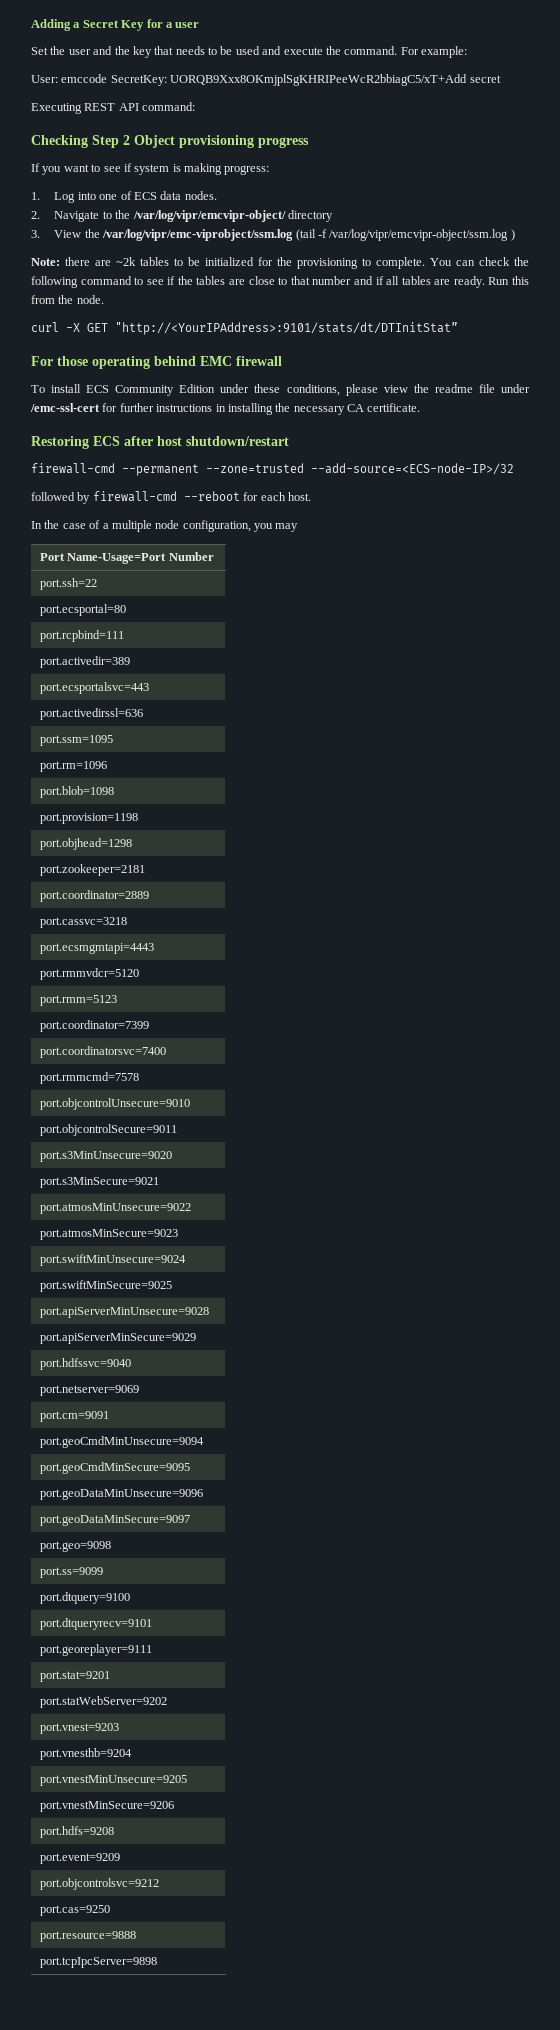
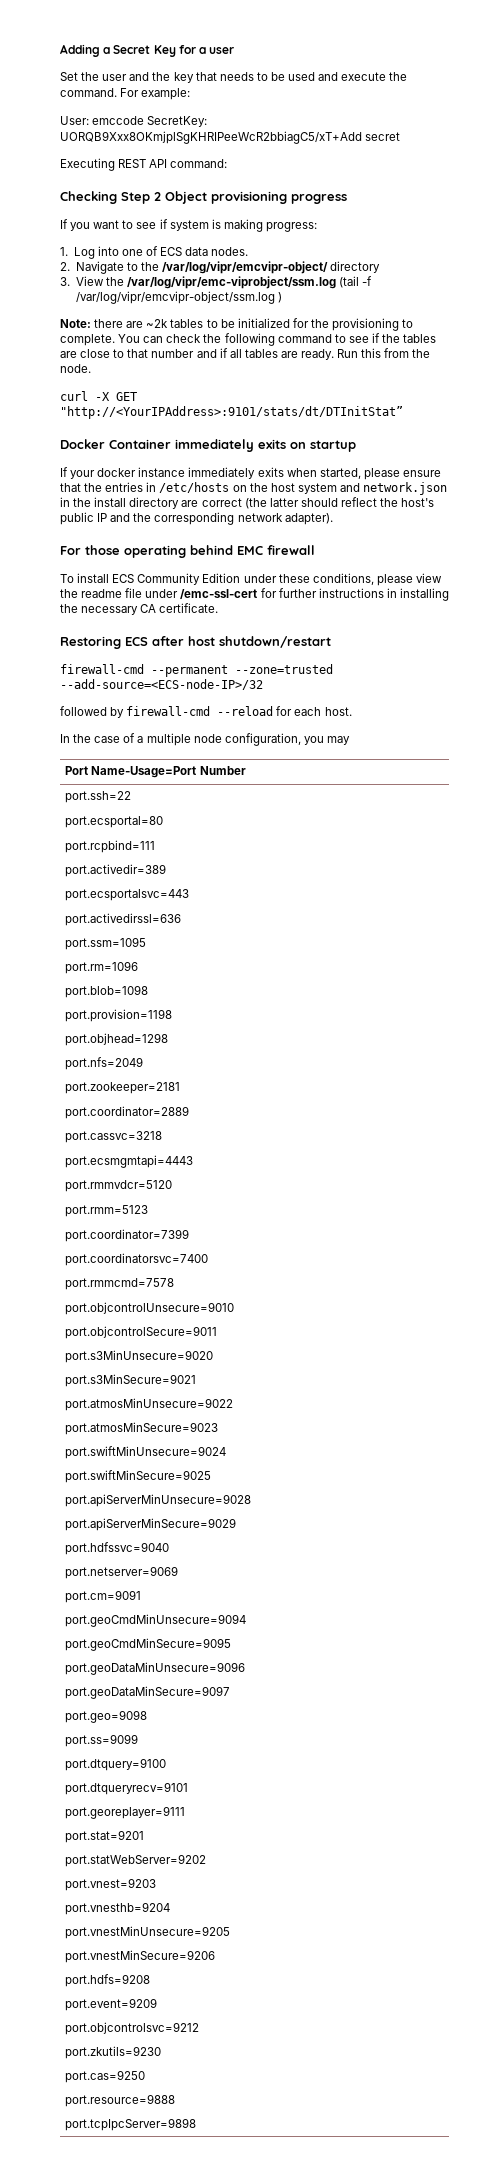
+ Docker Container immediately exits on startup
+ If your docker instance immediately exits when started, please ensure that the entries in /etc/hosts on the host system and network.json in the install directory are correct (the latter should reflect the host's public IP and the corresponding network adapter).
- followed by firewall-cmd --reboot for each host.
+ followed by firewall-cmd --reload for each host.
+ port.nfs=2049
+ port.zkutils=9230

